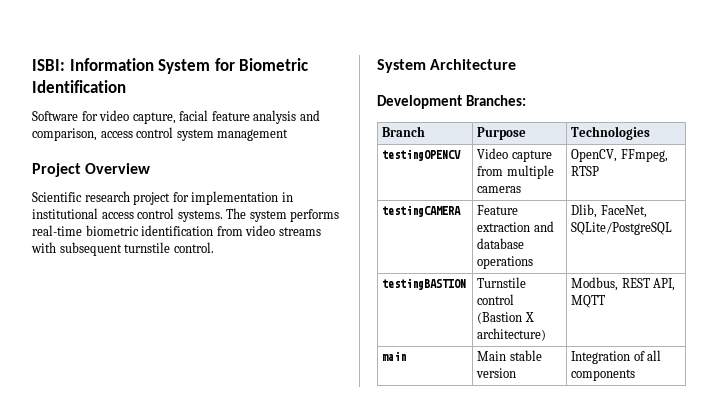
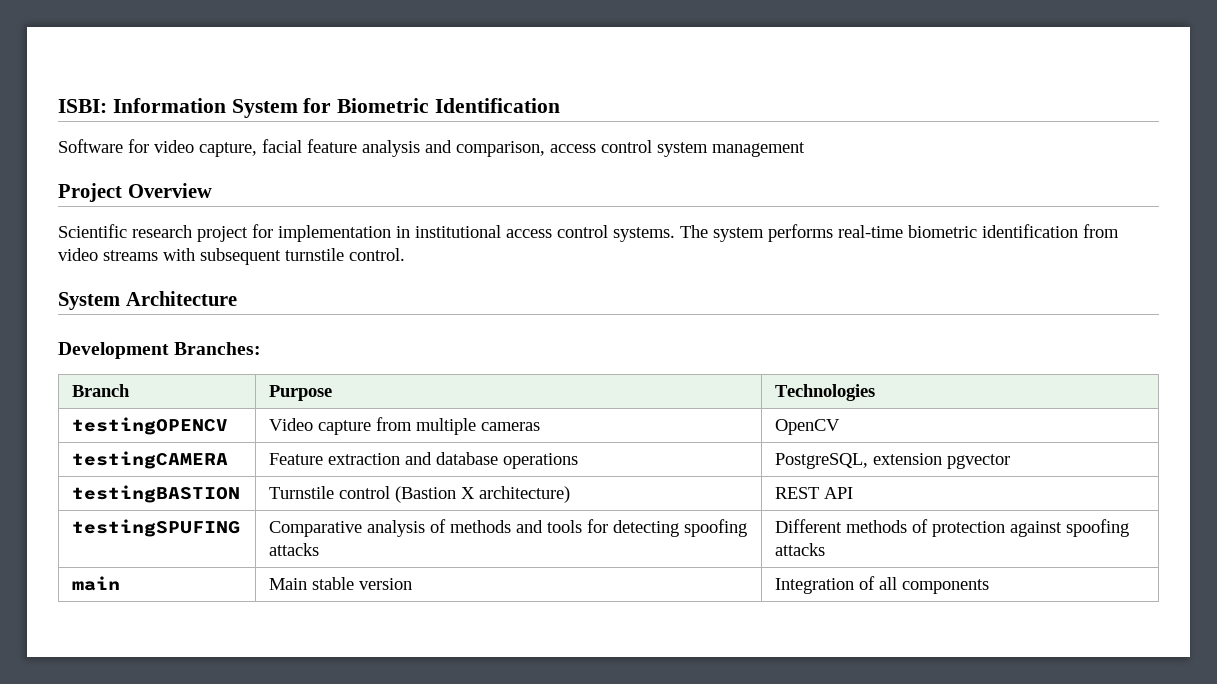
- testingOPENCV | Video capture from multiple cameras | OpenCV, FFmpeg, RTSP
+ testingOPENCV | Video capture from multiple cameras | OpenCV
- testingCAMERA | Feature extraction and database operations | Dlib, FaceNet, SQLite/PostgreSQL
+ testingCAMERA | Feature extraction and database operations | PostgreSQL, extension pgvector
- testingBASTION | Turnstile control (Bastion X architecture) | Modbus, REST API, MQTT
+ testingBASTION | Turnstile control (Bastion X architecture) | REST API
+ testingSPUFING | Comparative analysis of methods and tools for detecting spoofing attacks | Different methods of protection against spoofing attacks

